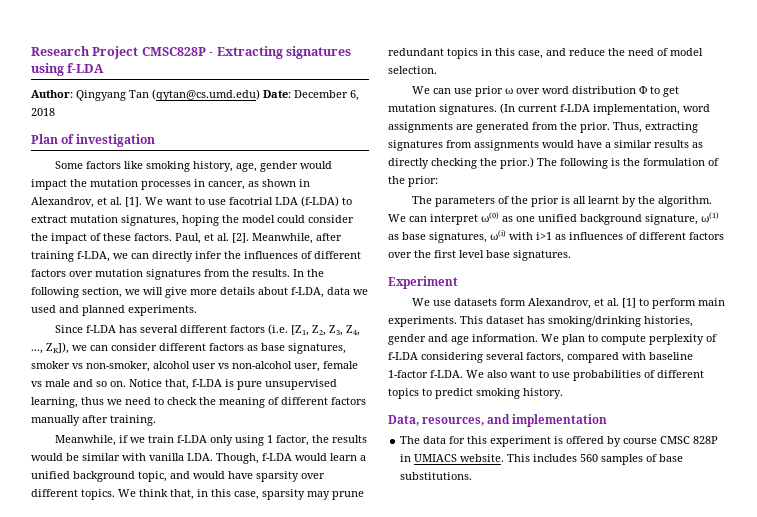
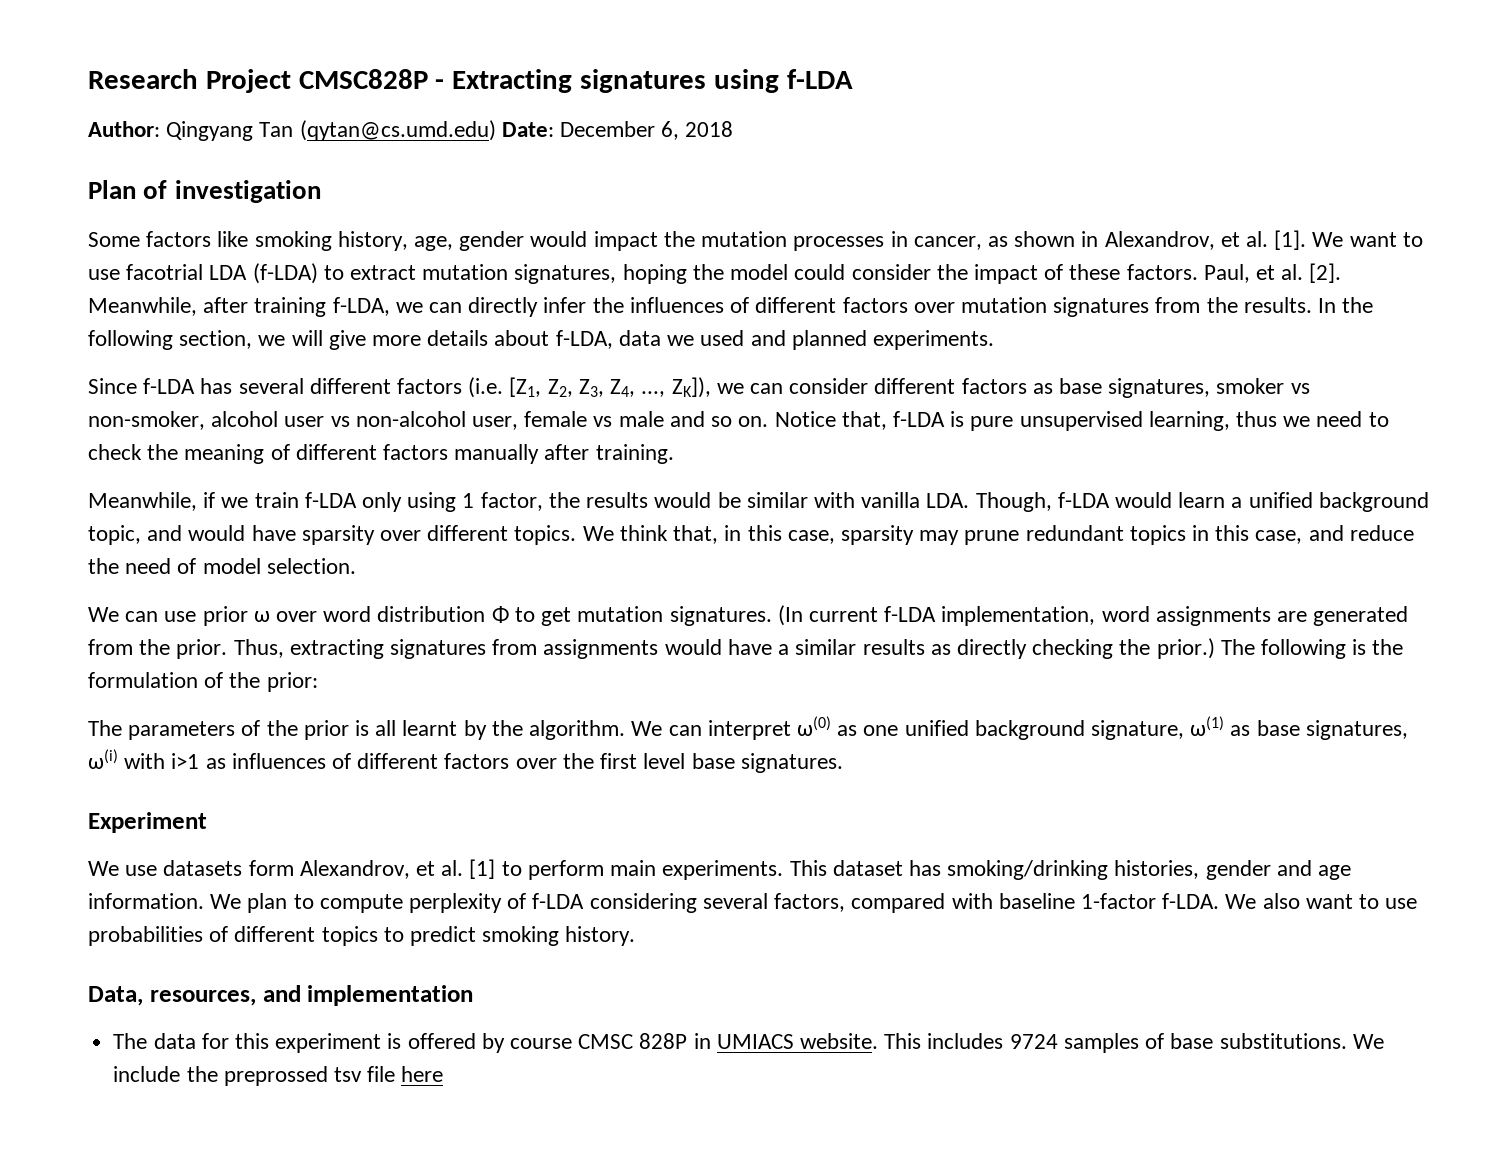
- This includes 560 samples of base substitutions.
+ This includes 9724 samples of base substitutions.
+ We include the preprossed tsv file here

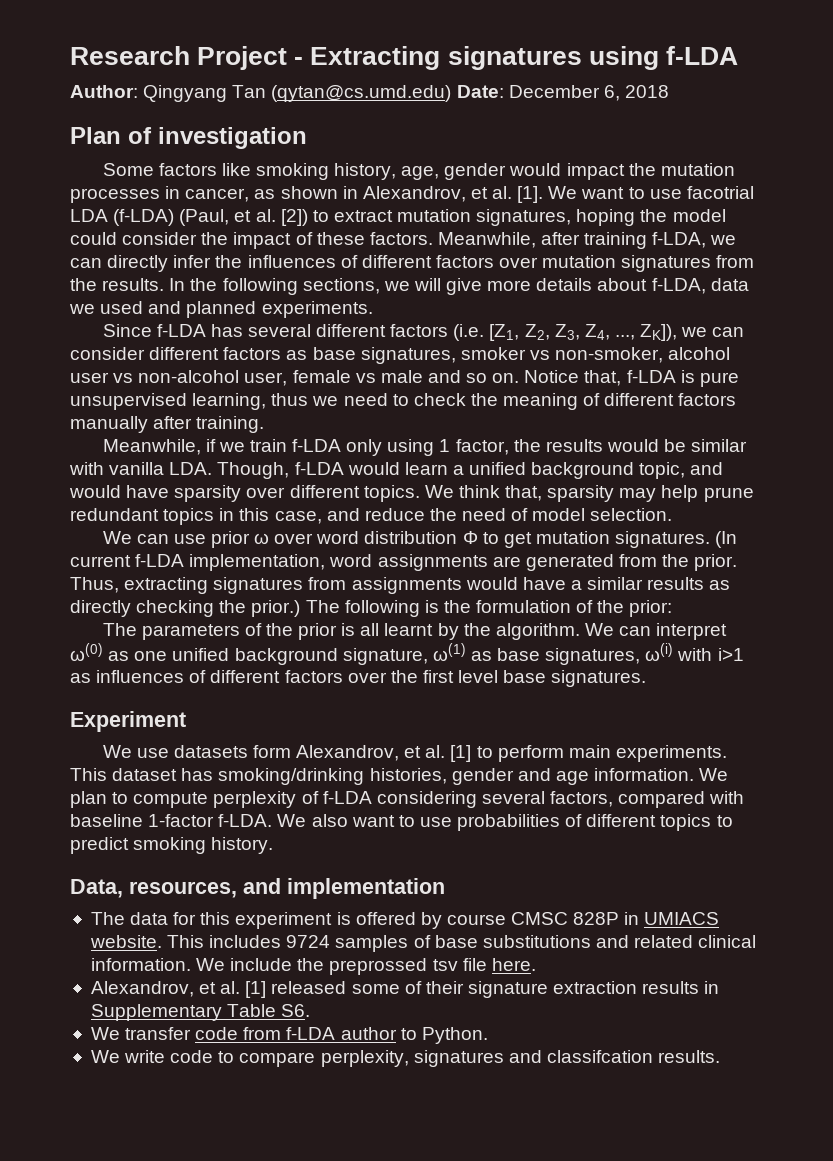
- Research Project CMSC828P - Extracting signatures using f-LDA
+ Research Project - Extracting signatures using f-LDA
- We want to use facotrial LDA (f-LDA) to extract mutation signatures, hoping the model could consider the impact of these factors.
+ We want to use facotrial LDA (f-LDA) (Paul, et al. [2]) to extract mutation signatures, hoping the model could consider the impact of these factors.
- Paul, et al. [2].
- In the following section, we will give more details about f-LDA, data we used and planned experiments.
+ In the following sections, we will give more details about f-LDA, data we used and planned experiments.
- We think that, in this case, sparsity may prune redundant topics in this case, and reduce the need of model selection.
+ We think that, sparsity may help prune redundant topics in this case, and reduce the need of model selection.
- This includes 9724 samples of base substitutions.
+ This includes 9724 samples of base substitutions and related clinical information.
- We include the preprossed tsv file here
+ We include the preprossed tsv file here.
+ Alexandrov, et al. [1] released some of their signature extraction results in Supplementary Table S6.
+ We transfer code from f-LDA author to Python.
+ We write code to compare perplexity, signatures and classifcation results.

